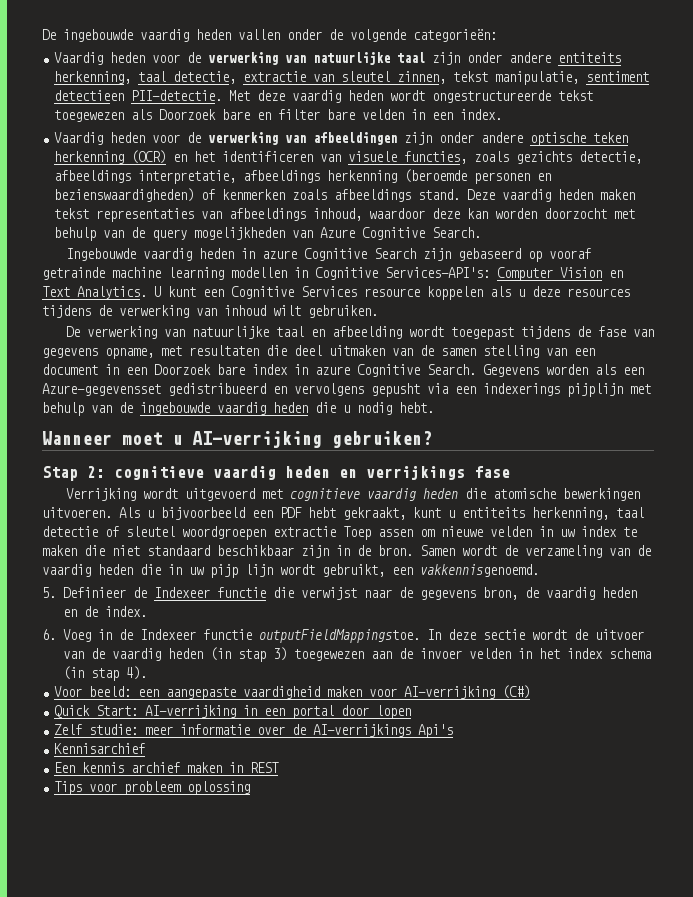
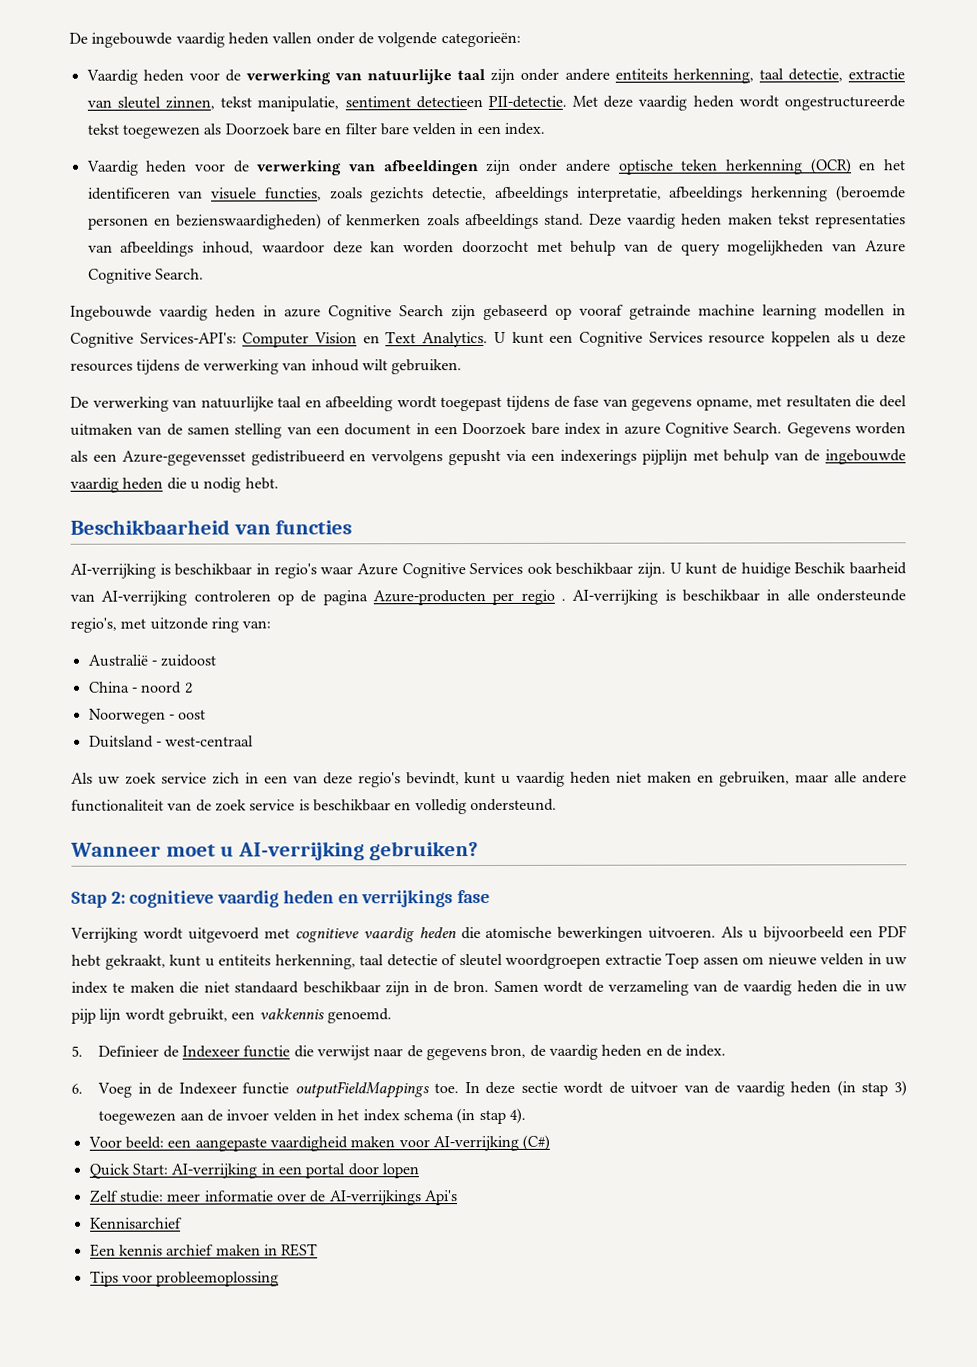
+ Beschikbaarheid van functies
+ AI-verrijking is beschikbaar in regio's waar Azure Cognitive Services ook beschikbaar zijn. U kunt de huidige Beschik baarheid van AI-verrijking controleren op de pagina Azure-producten per regio . AI-verrijking is beschikbaar in alle ondersteunde regio's, met uitzonde ring van:
+ Australië - zuidoost
+ China - noord 2
+ Noorwegen - oost
+ Duitsland - west-centraal
+ Als uw zoek service zich in een van deze regio's bevindt, kunt u vaardig heden niet maken en gebruiken, maar alle andere functionaliteit van de zoek service is beschikbaar en volledig ondersteund.
- Samen wordt de verzameling van de vaardig heden die in uw pijp lijn wordt gebruikt, een vakkennisgenoemd.
+ Samen wordt de verzameling van de vaardig heden die in uw pijp lijn wordt gebruikt, een vakkennis genoemd.
- 6. Voeg in de Indexeer functie outputFieldMappingstoe.
+ 6. Voeg in de Indexeer functie outputFieldMappings toe.
- Tips voor probleem oplossing
+ Tips voor probleemoplossing

